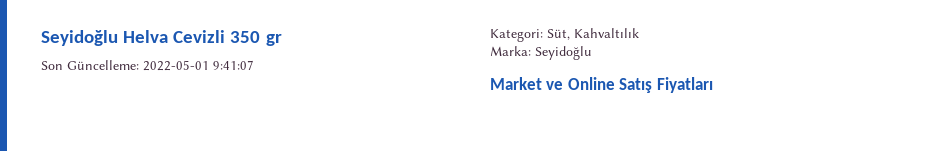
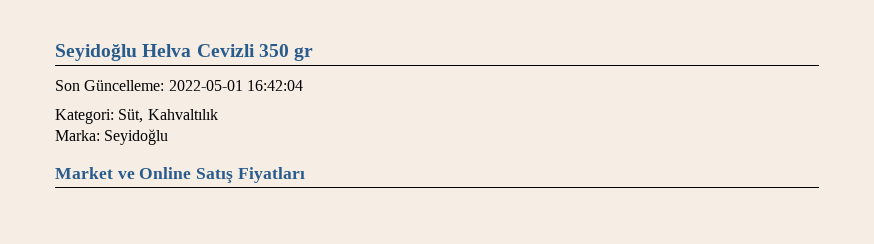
- Son Güncelleme: 2022-05-01 9:41:07
+ Son Güncelleme: 2022-05-01 16:42:04

